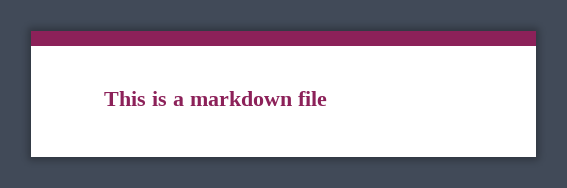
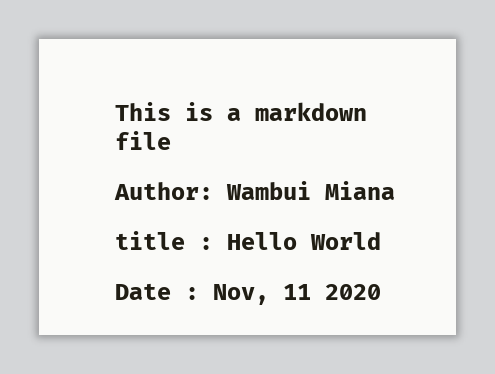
+ Author: Wambui Miana
+ title : Hello World
+ Date : Nov, 11 2020

